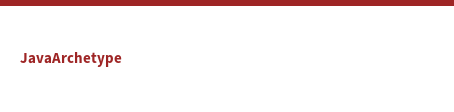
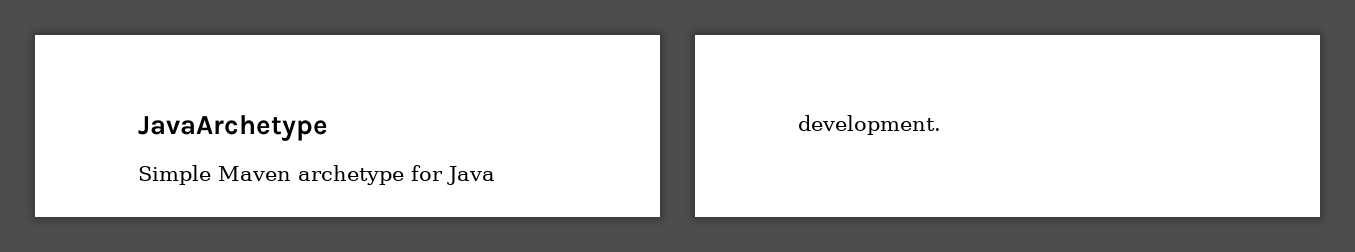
+ Simple Maven archetype for Java development.

